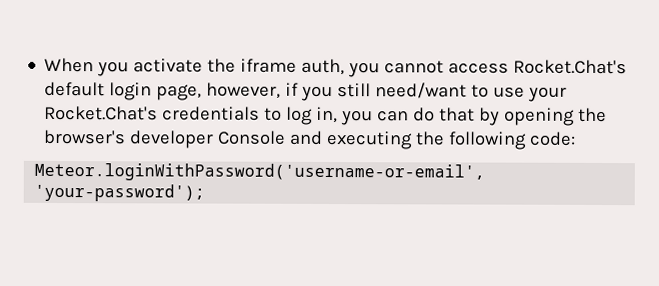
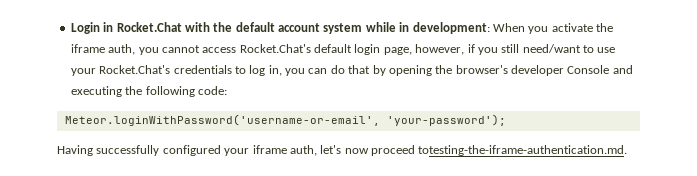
- When you activate the iframe auth, you cannot access Rocket.Chat's default login page, however, if you still need/want to use your Rocket.Chat's credentials to log in, you can do that by opening the browser's developer Console and executing the following code:
+ Login in Rocket.Chat with the default account system while in development: When you activate the iframe auth, you cannot access Rocket.Chat's default login page, however, if you still need/want to use your Rocket.Chat's credentials to log in, you can do that by opening the browser's developer Console and executing the following code:
+ Having successfully configured your iframe auth, let's now proceed totesting-the-iframe-authentication.md.

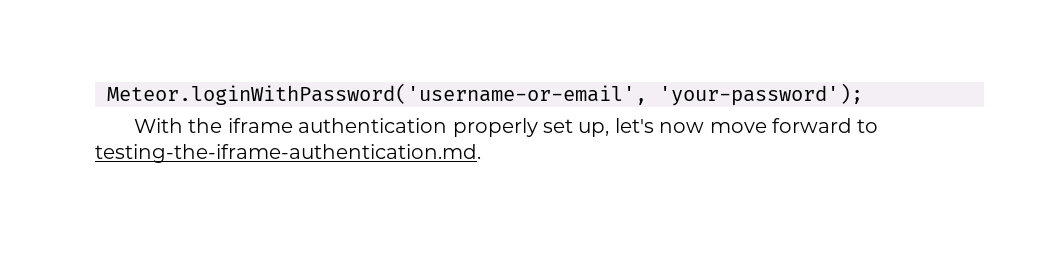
- Login in Rocket.Chat with the default account system while in development: When you activate the iframe auth, you cannot access Rocket.Chat's default login page, however, if you still need/want to use your Rocket.Chat's credentials to log in, you can do that by opening the browser's developer Console and executing the following code:
  Meteor.loginWithPassword('username-or-email', 'your-password');
- Having successfully configured your iframe auth, let's now proceed totesting-the-iframe-authentication.md.
+ With the iframe authentication properly set up, let's now move forward to testing-the-iframe-authentication.md.

